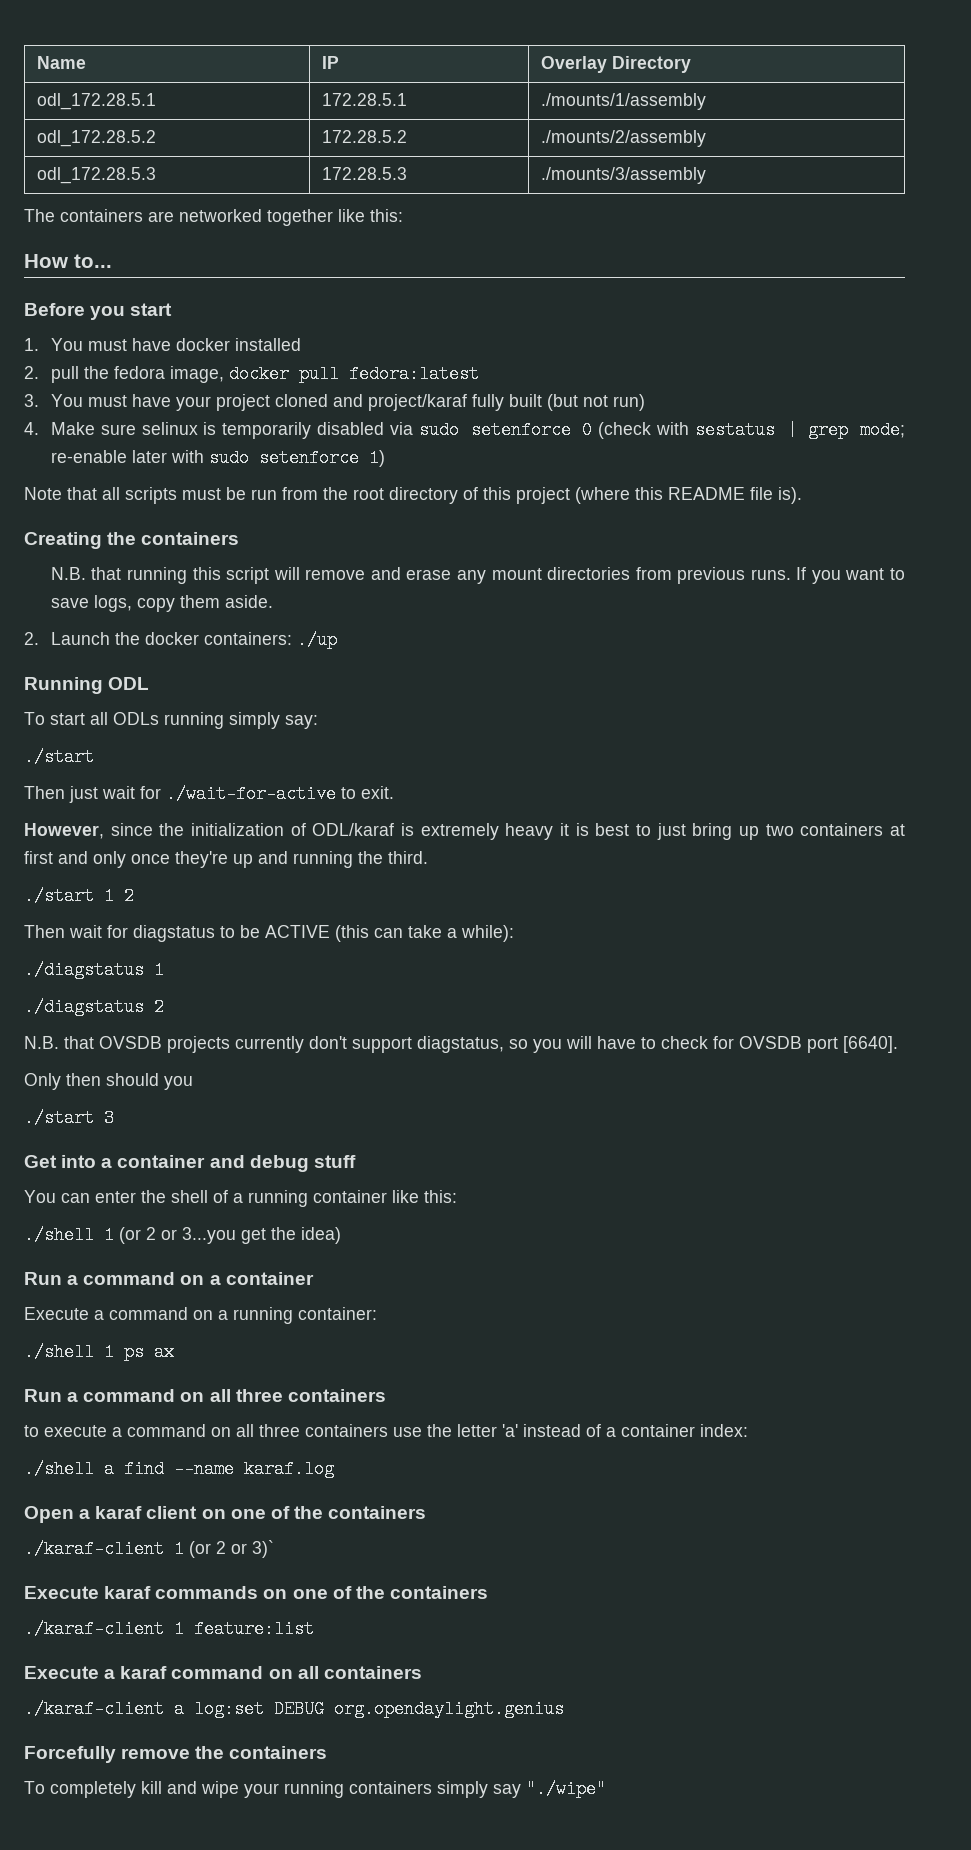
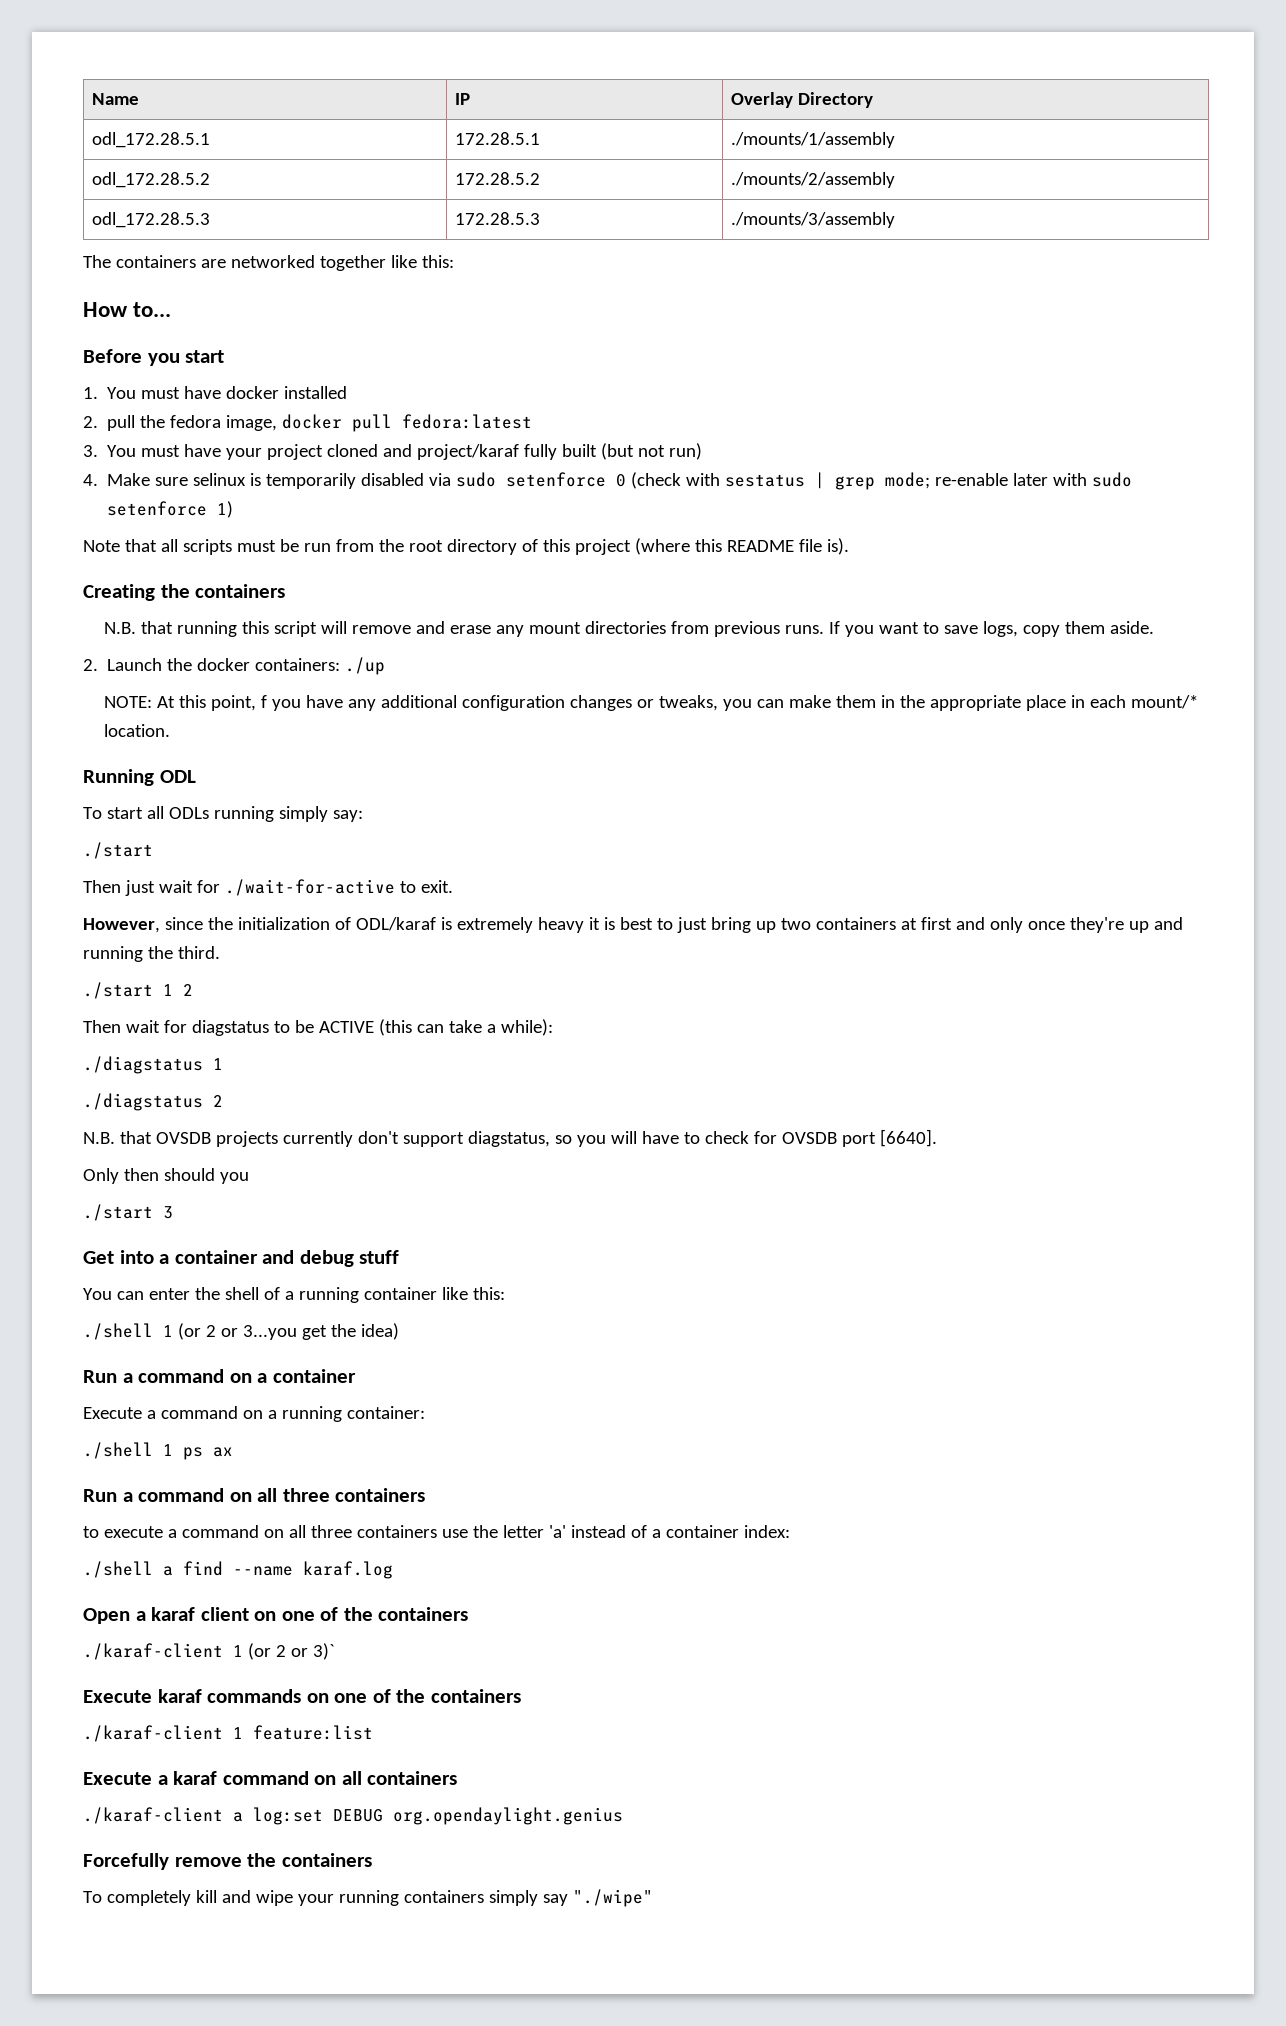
+ NOTE: At this point, f you have any additional configuration changes or tweaks, you can make them in the appropriate place in each mount/* location.

